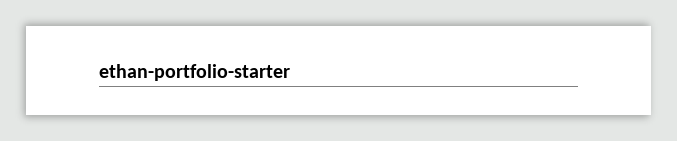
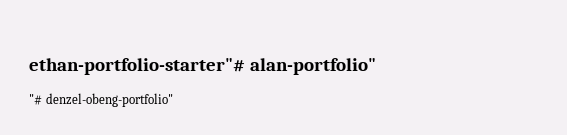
- ethan-portfolio-starter
+ ethan-portfolio-starter"# alan-portfolio"
+ "# denzel-obeng-portfolio"

